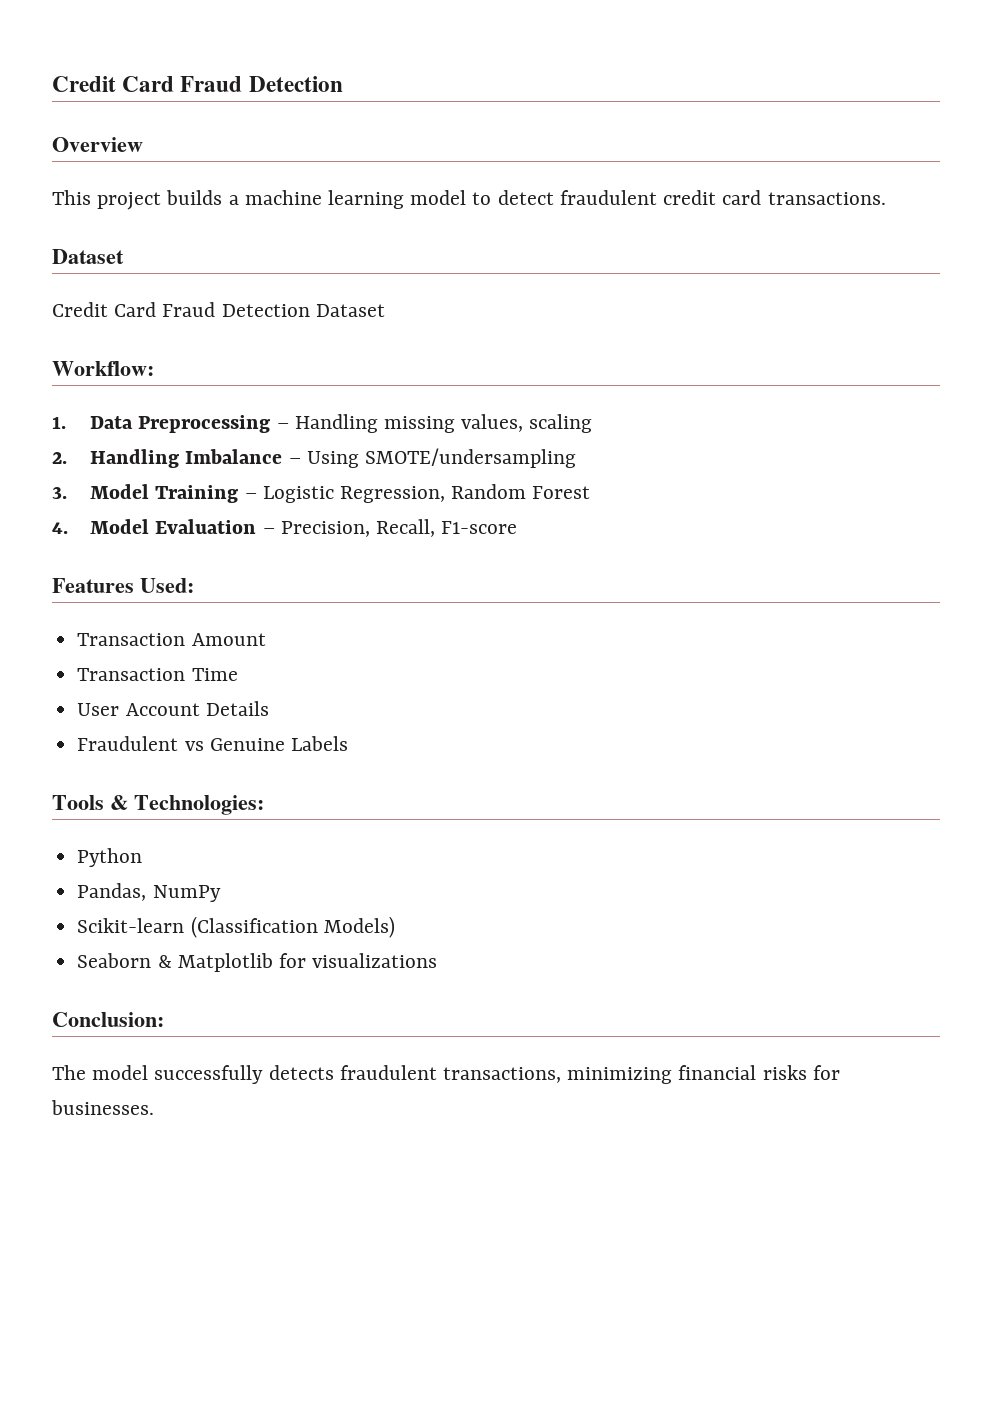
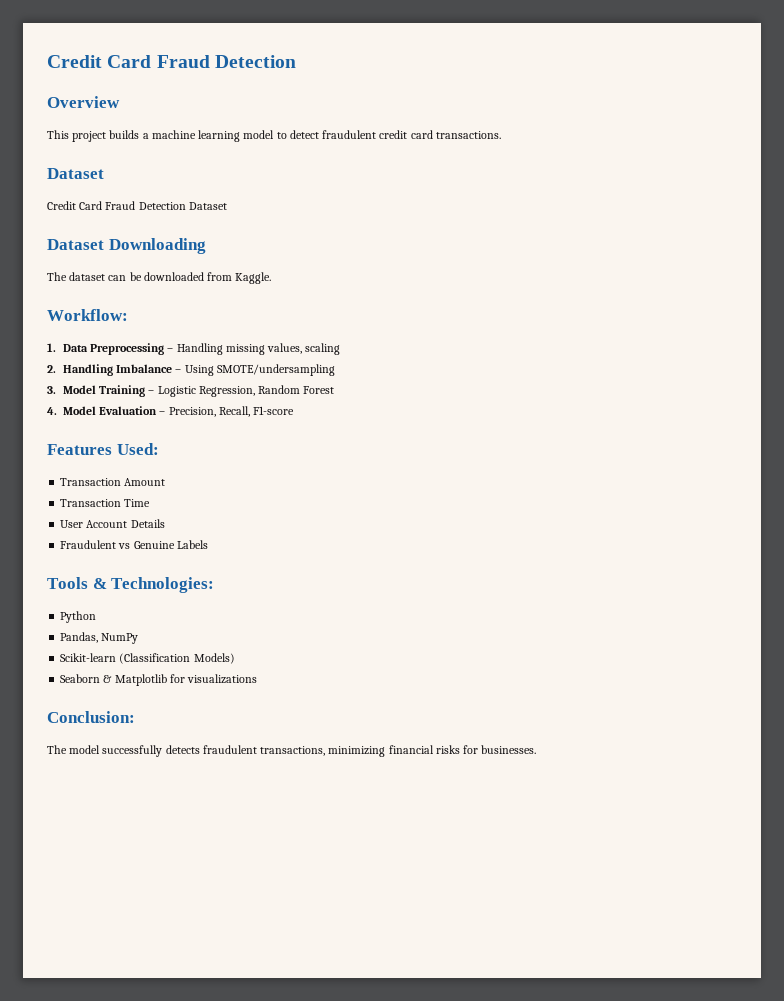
+ Dataset Downloading
+ The dataset can be downloaded from Kaggle.

